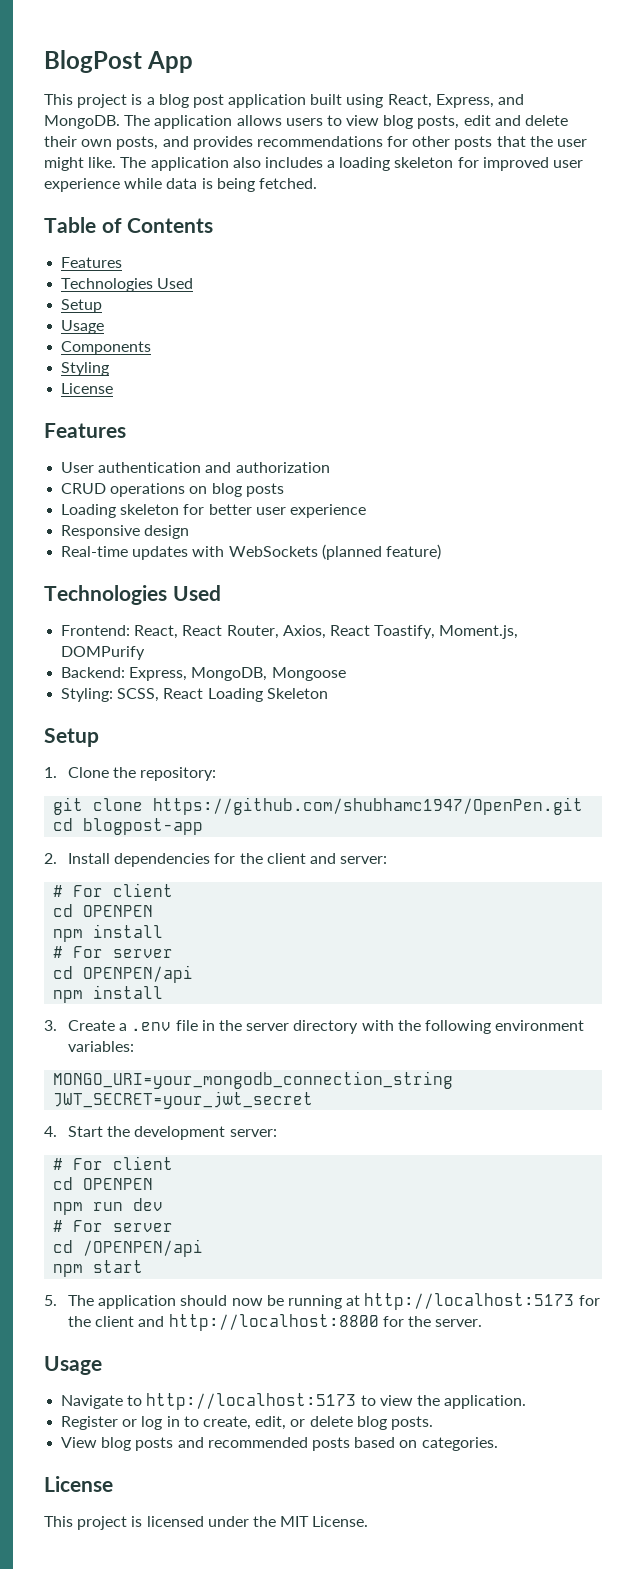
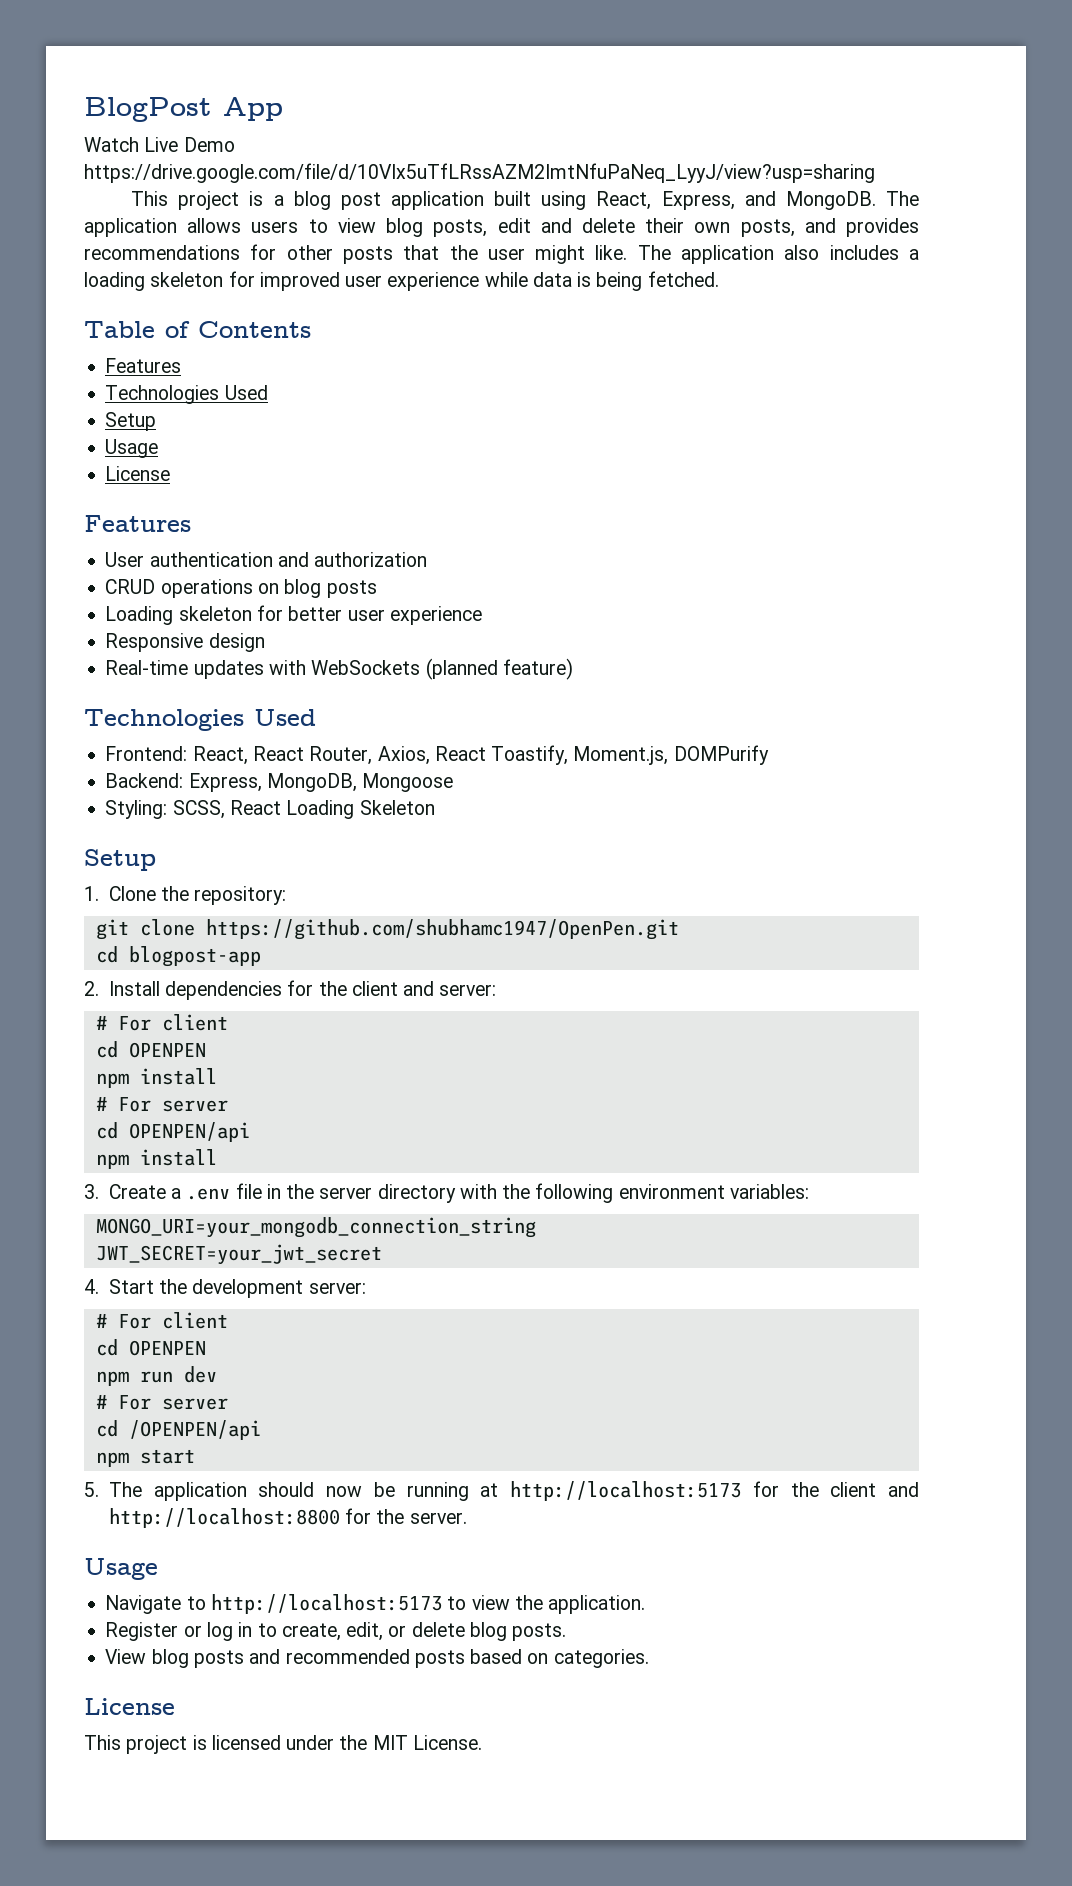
+ Watch Live Demo https://drive.google.com/file/d/10VIx5uTfLRssAZM2ImtNfuPaNeq_LyyJ/view?usp=sharing
- Components
- Styling

